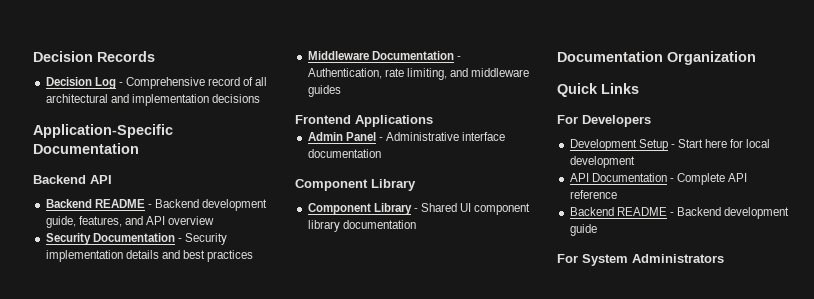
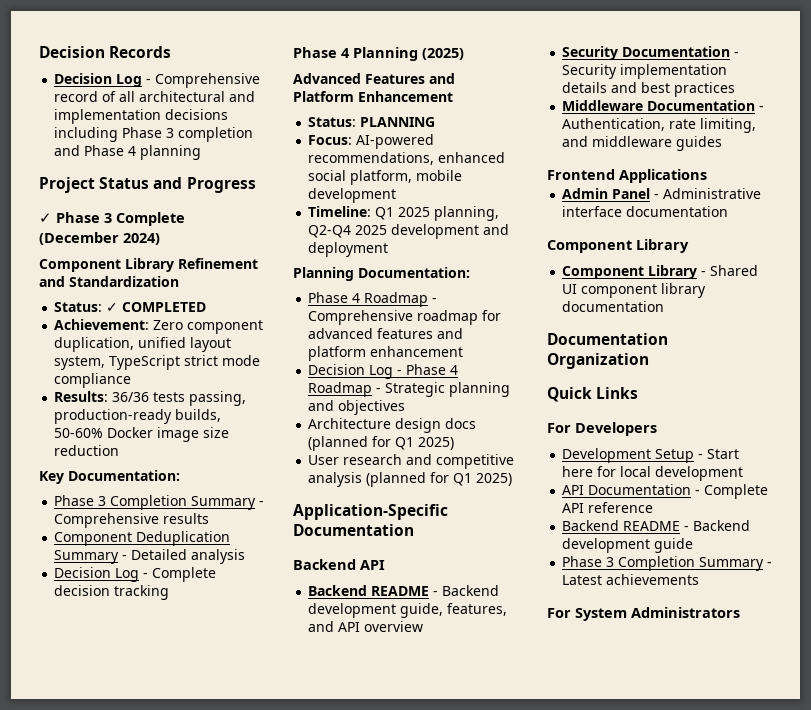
- Decision Log - Comprehensive record of all architectural and implementation decisions
+ Decision Log - Comprehensive record of all architectural and implementation decisions including Phase 3 completion and Phase 4 planning
+ Project Status and Progress
+ ✓ Phase 3 Complete (December 2024)
+ Component Library Refinement and Standardization
+ Status: ✓ COMPLETED
+ Achievement: Zero component duplication, unified layout system, TypeScript strict mode compliance
+ Results: 36/36 tests passing, production-ready builds, 50-60% Docker image size reduction
+ Key Documentation:
+ Phase 3 Completion Summary - Comprehensive results
+ Component Deduplication Summary - Detailed analysis
+ Decision Log - Complete decision tracking
+ Phase 4 Planning (2025)
+ Advanced Features and Platform Enhancement
+ Status: PLANNING
+ Focus: AI-powered recommendations, enhanced social platform, mobile development
+ Timeline: Q1 2025 planning, Q2-Q4 2025 development and deployment
+ Planning Documentation:
+ Phase 4 Roadmap - Comprehensive roadmap for advanced features and platform enhancement
+ Decision Log - Phase 4 Roadmap - Strategic planning and objectives
+ Architecture design docs (planned for Q1 2025)
+ User research and competitive analysis (planned for Q1 2025)
+ Phase 3 Completion Summary - Latest achievements

